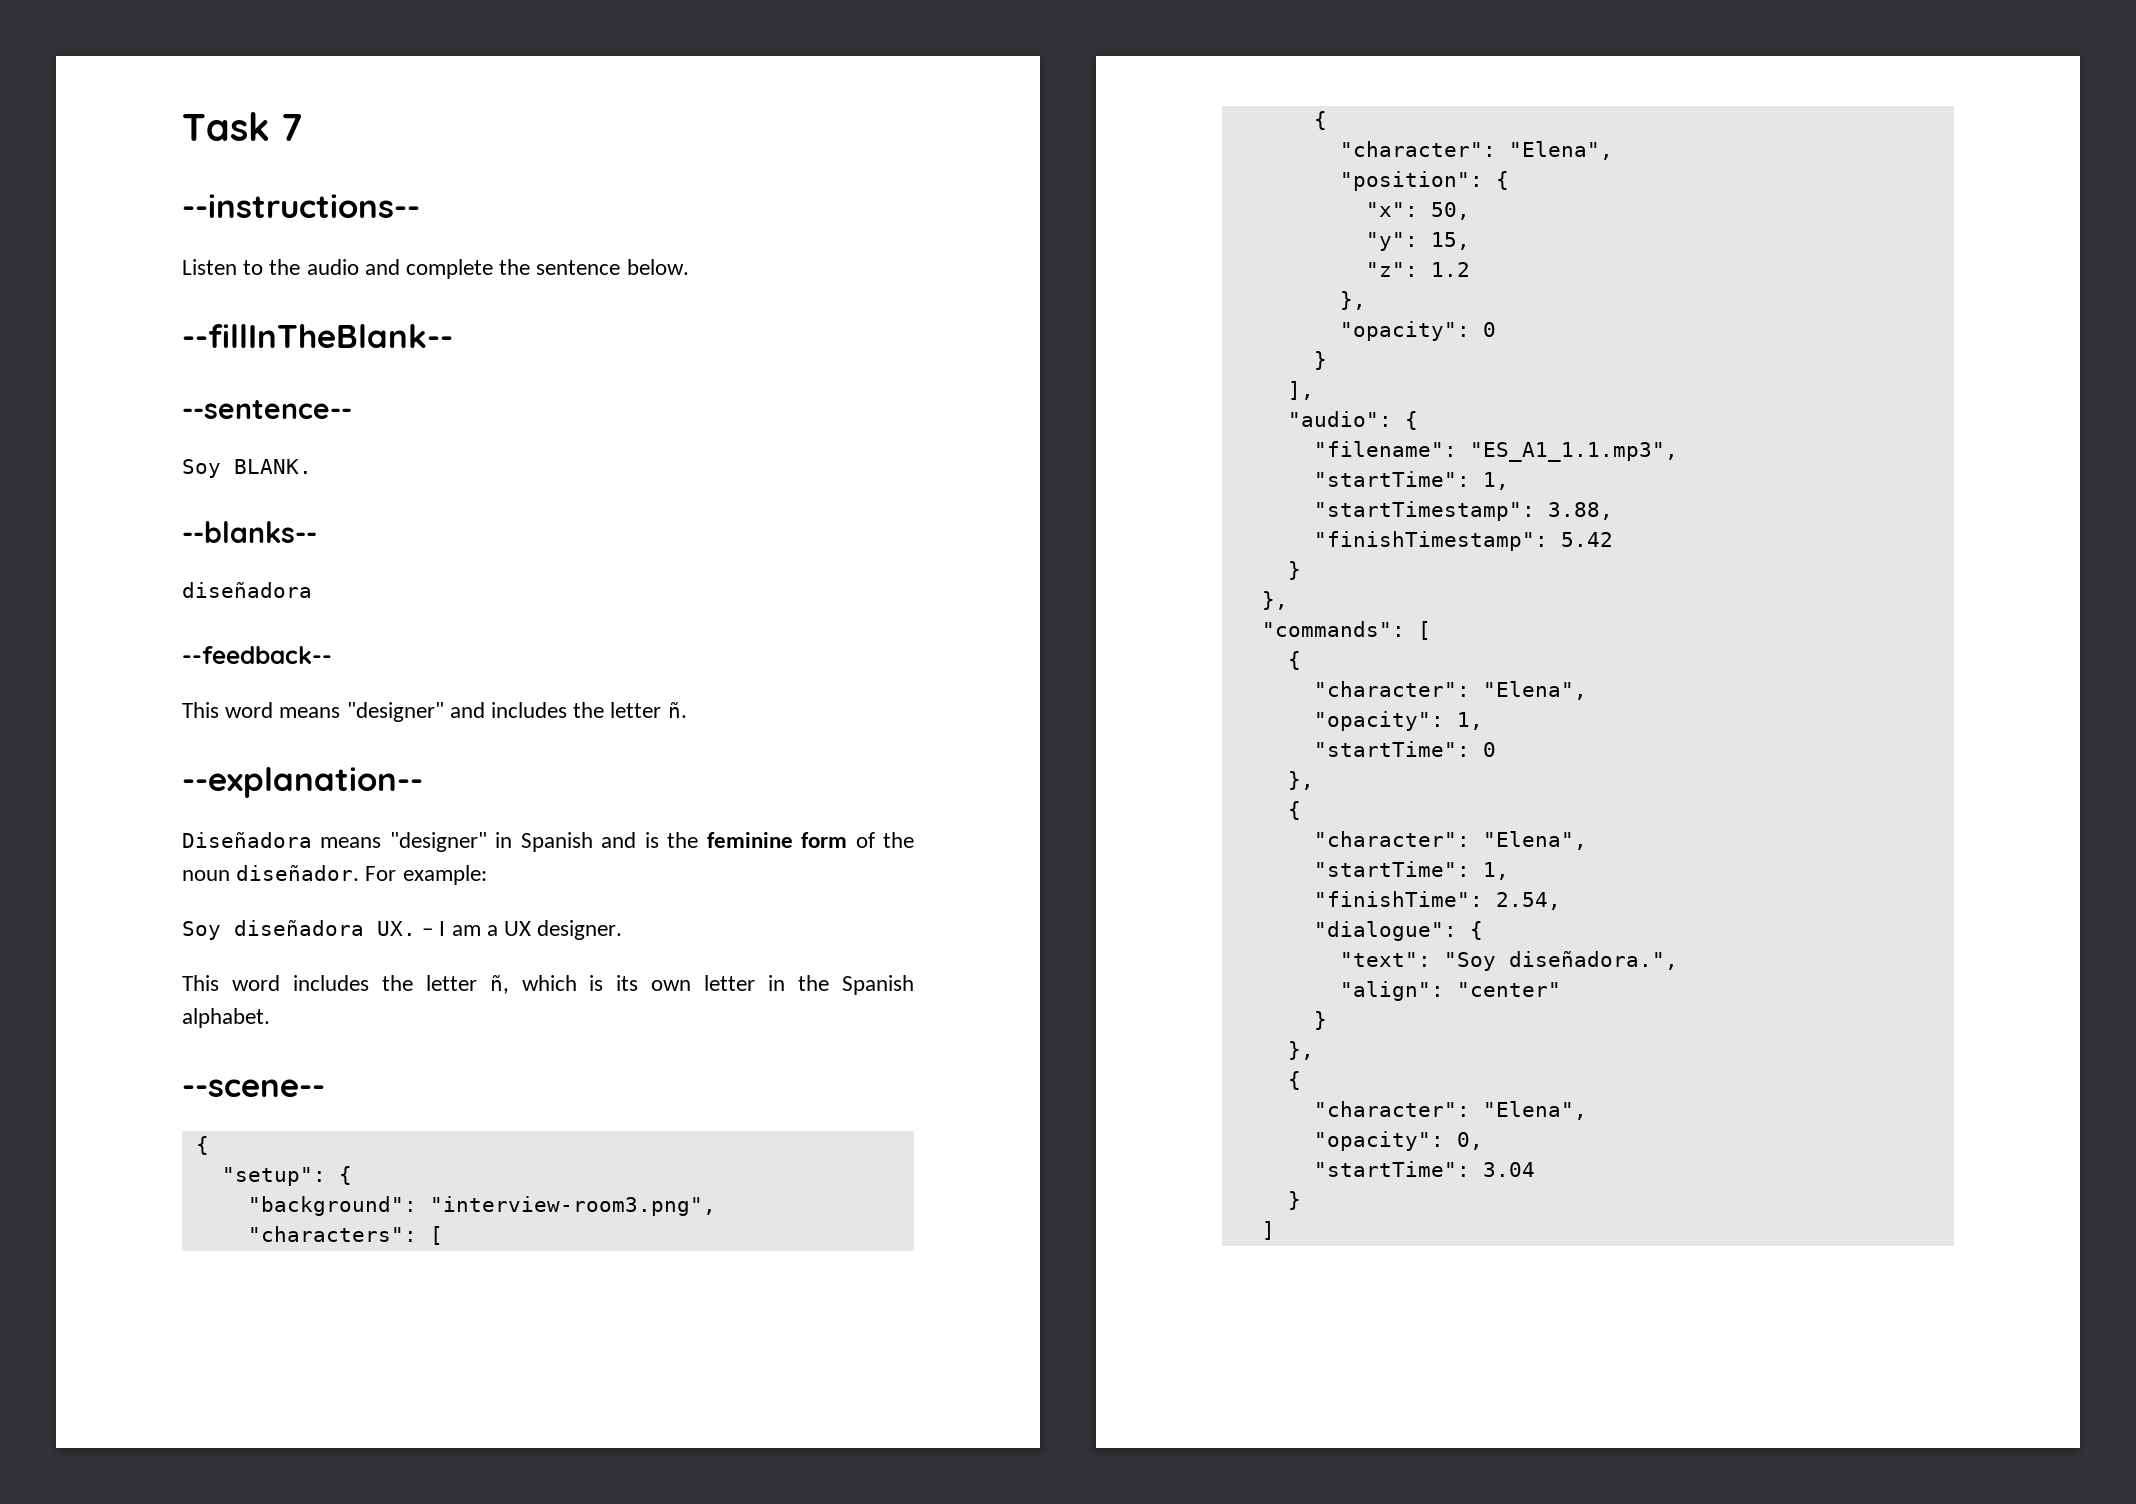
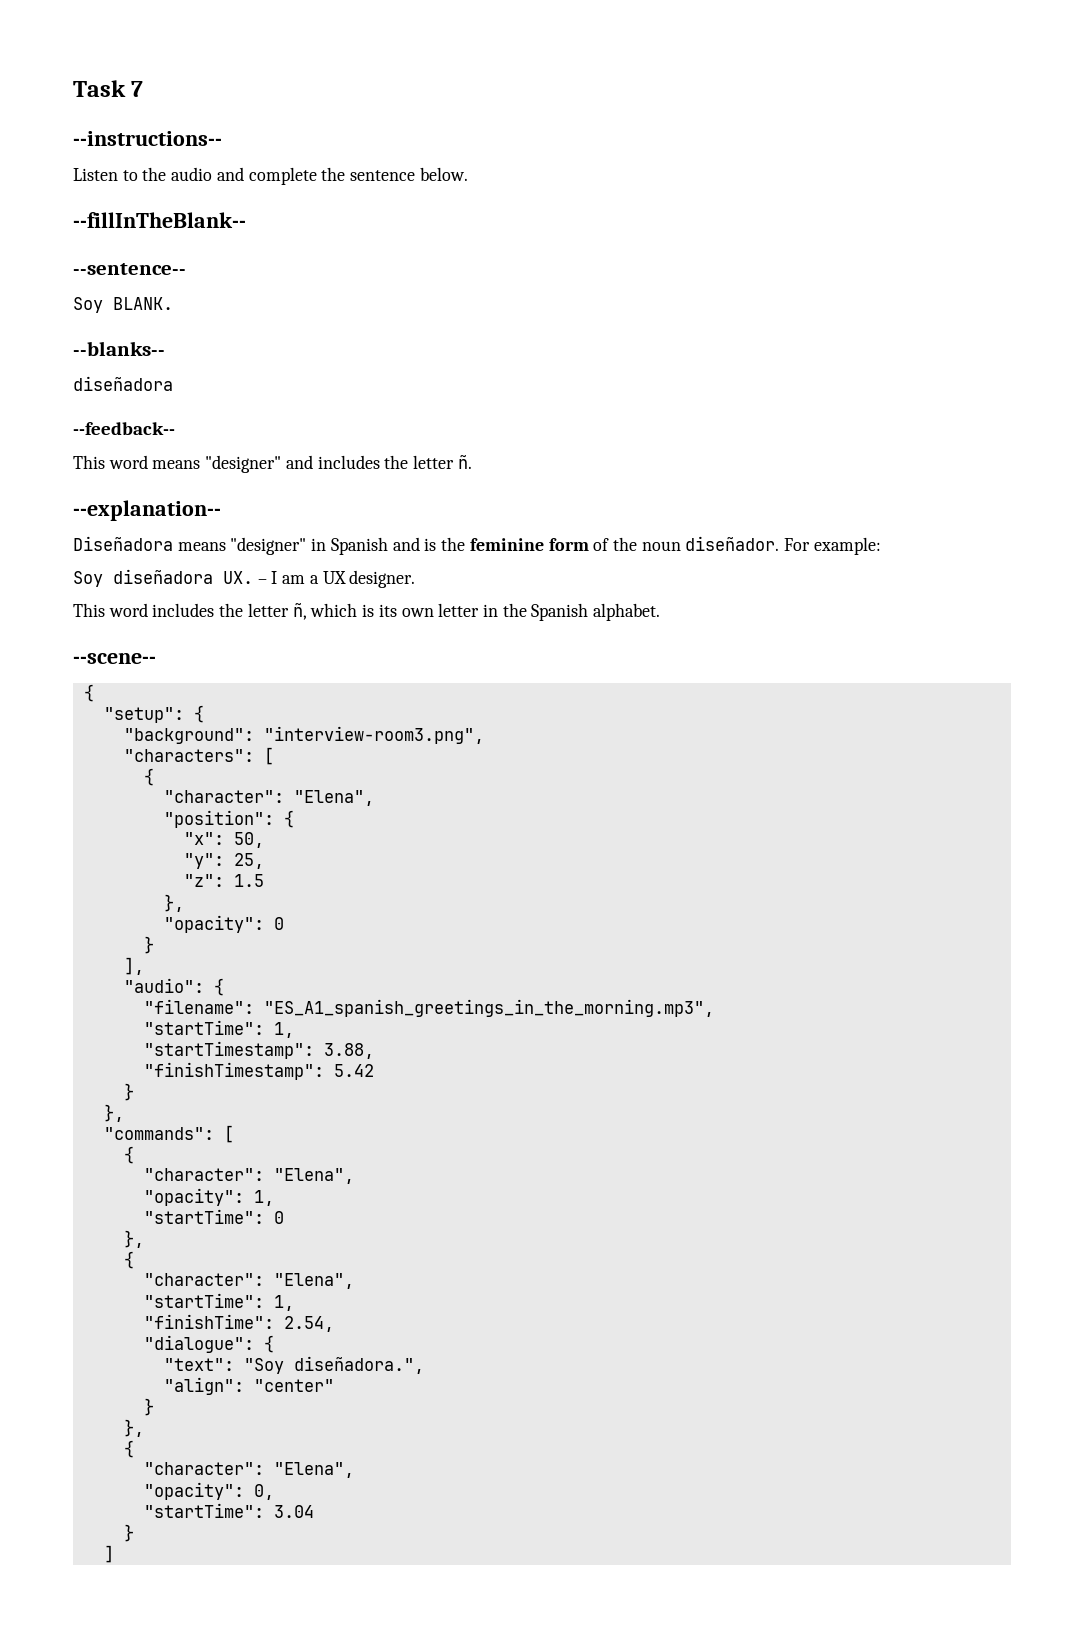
- "y": 15,
+ "y": 25,
- "z": 1.2
+ "z": 1.5
- "filename": "ES_A1_1.1.mp3",
+ "filename": "ES_A1_spanish_greetings_in_the_morning.mp3",

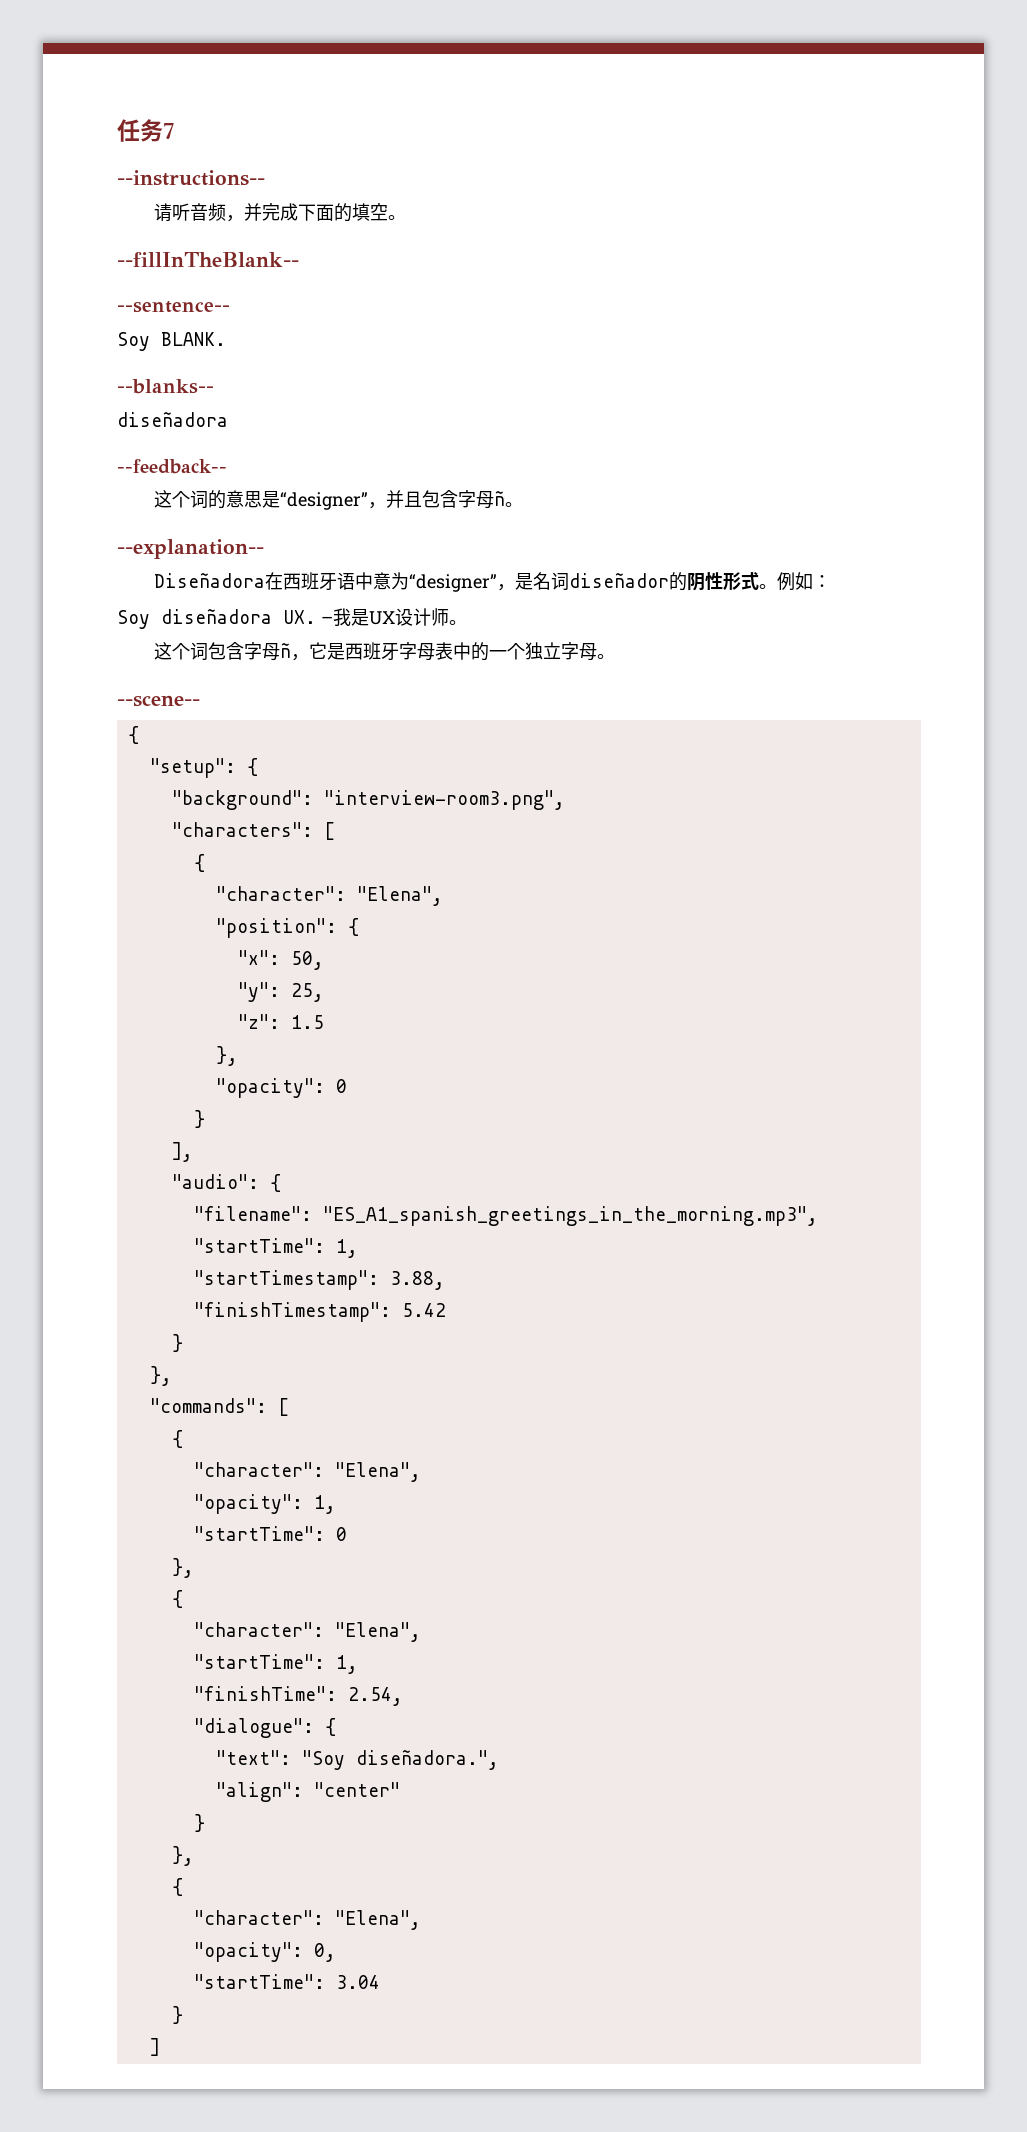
- Task 7
+ 任务7
- Listen to the audio and complete the sentence below.
+ 请听音频，并完成下面的填空。
- This word means "designer" and includes the letter ñ.
+ 这个词的意思是“designer”，并且包含字母ñ。
  --explanation--
- Diseñadora means "designer" in Spanish and is the feminine form of the noun diseñador. For example:
- Soy diseñadora UX. – I am a UX designer.
- This word includes the letter ñ, which is its own letter in the Spanish alphabet.
+ Diseñadora在西班牙语中意为“designer”，是名词diseñador的阴性形式。例如：
+ Soy diseñadora UX. –我是UX设计师。
+ 这个词包含字母ñ，它是西班牙字母表中的一个独立字母。

